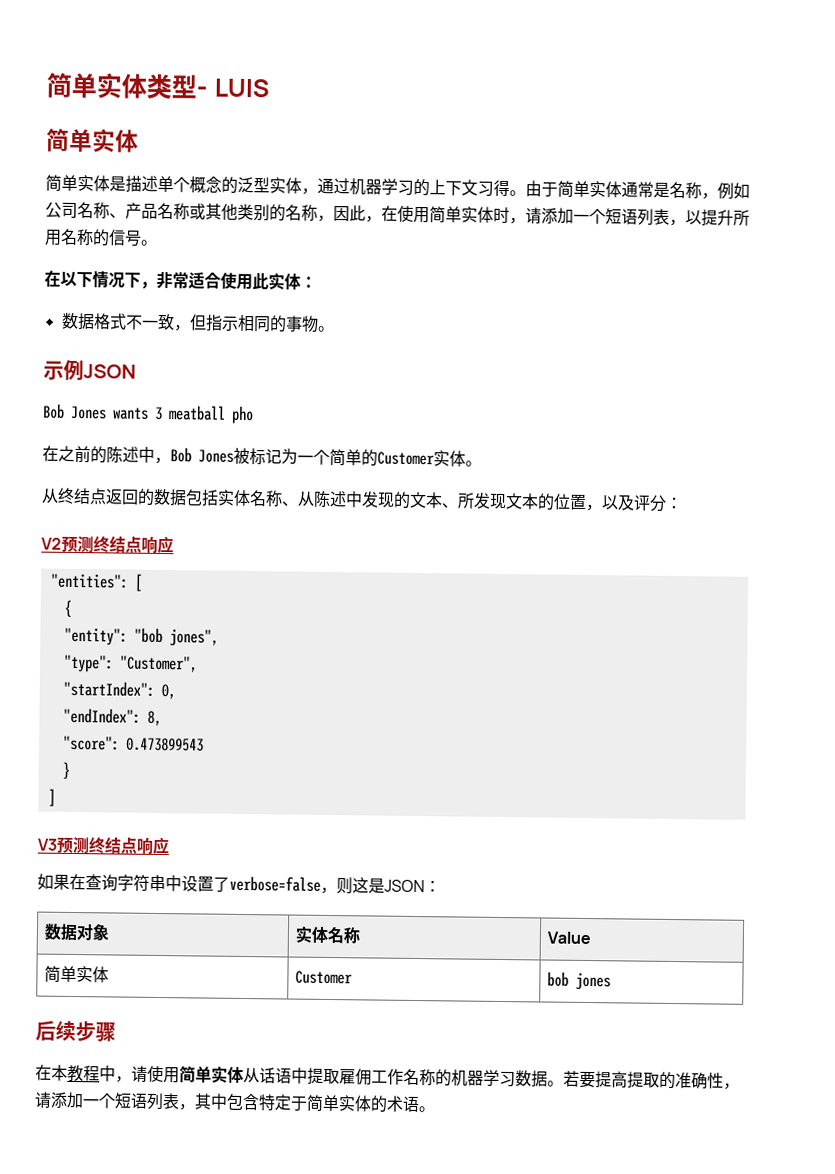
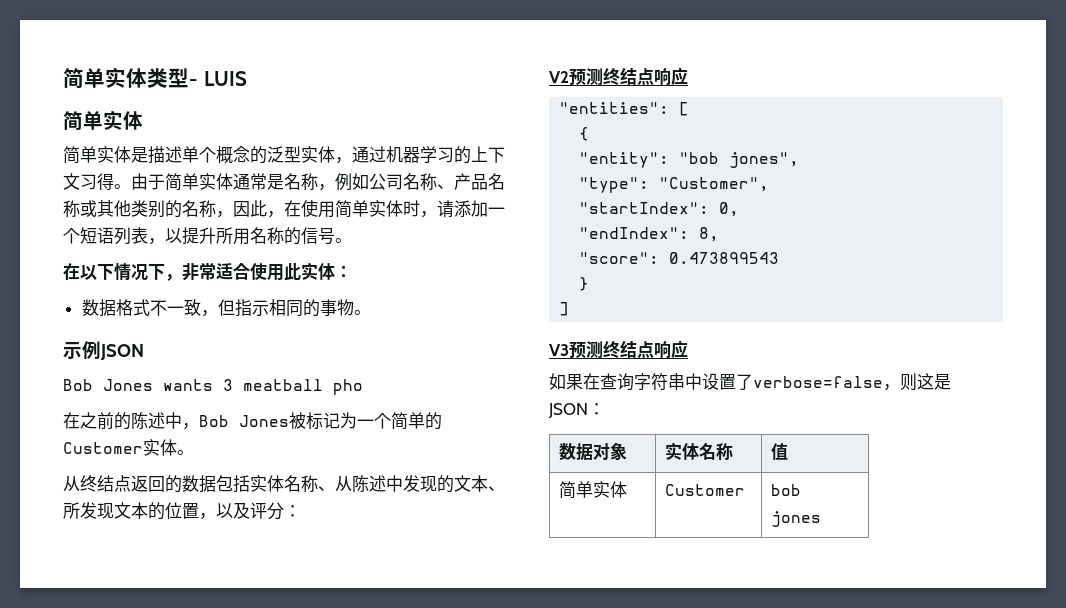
- 数据对象 | 实体名称 | Value
+ 数据对象 | 实体名称 | 值
- 后续步骤
- 在本教程中，请使用简单实体从话语中提取雇佣工作名称的机器学习数据。若要提高提取的准确性，请添加一个短语列表，其中包含特定于简单实体的术语。

